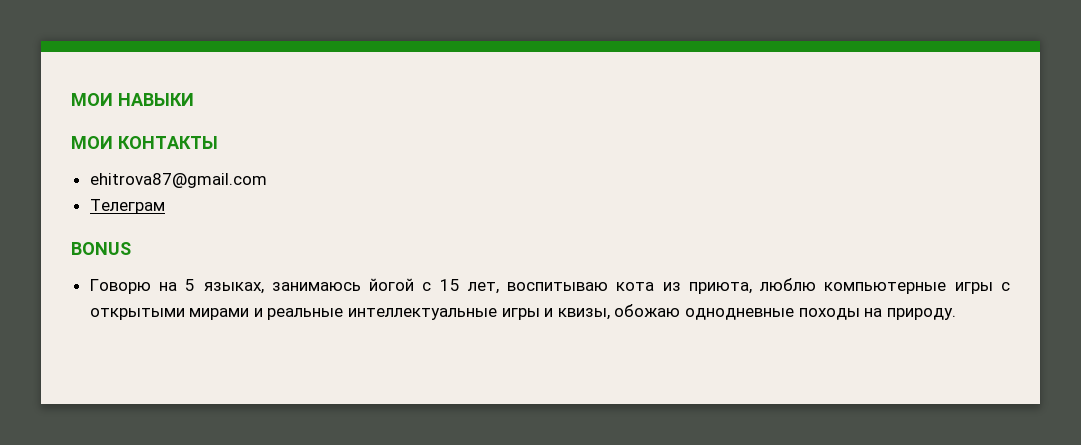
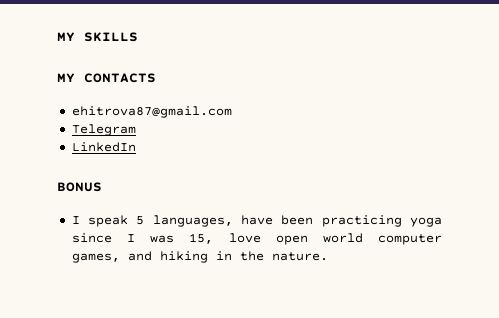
- МОИ НАВЫКИ
- МОИ КОНТАКТЫ
+ MY SKILLS
+ MY CONTACTS
- Телеграм
+ Telegram
+ LinkedIn
- Говорю на 5 языках, занимаюсь йогой с 15 лет, воспитываю кота из приюта, люблю компьютерные игры с открытыми мирами и реальные интеллектуальные игры и квизы, обожаю однодневные походы на природу.
+ I speak 5 languages, have been practicing yoga since I was 15, love open world computer games, and hiking in the nature.

